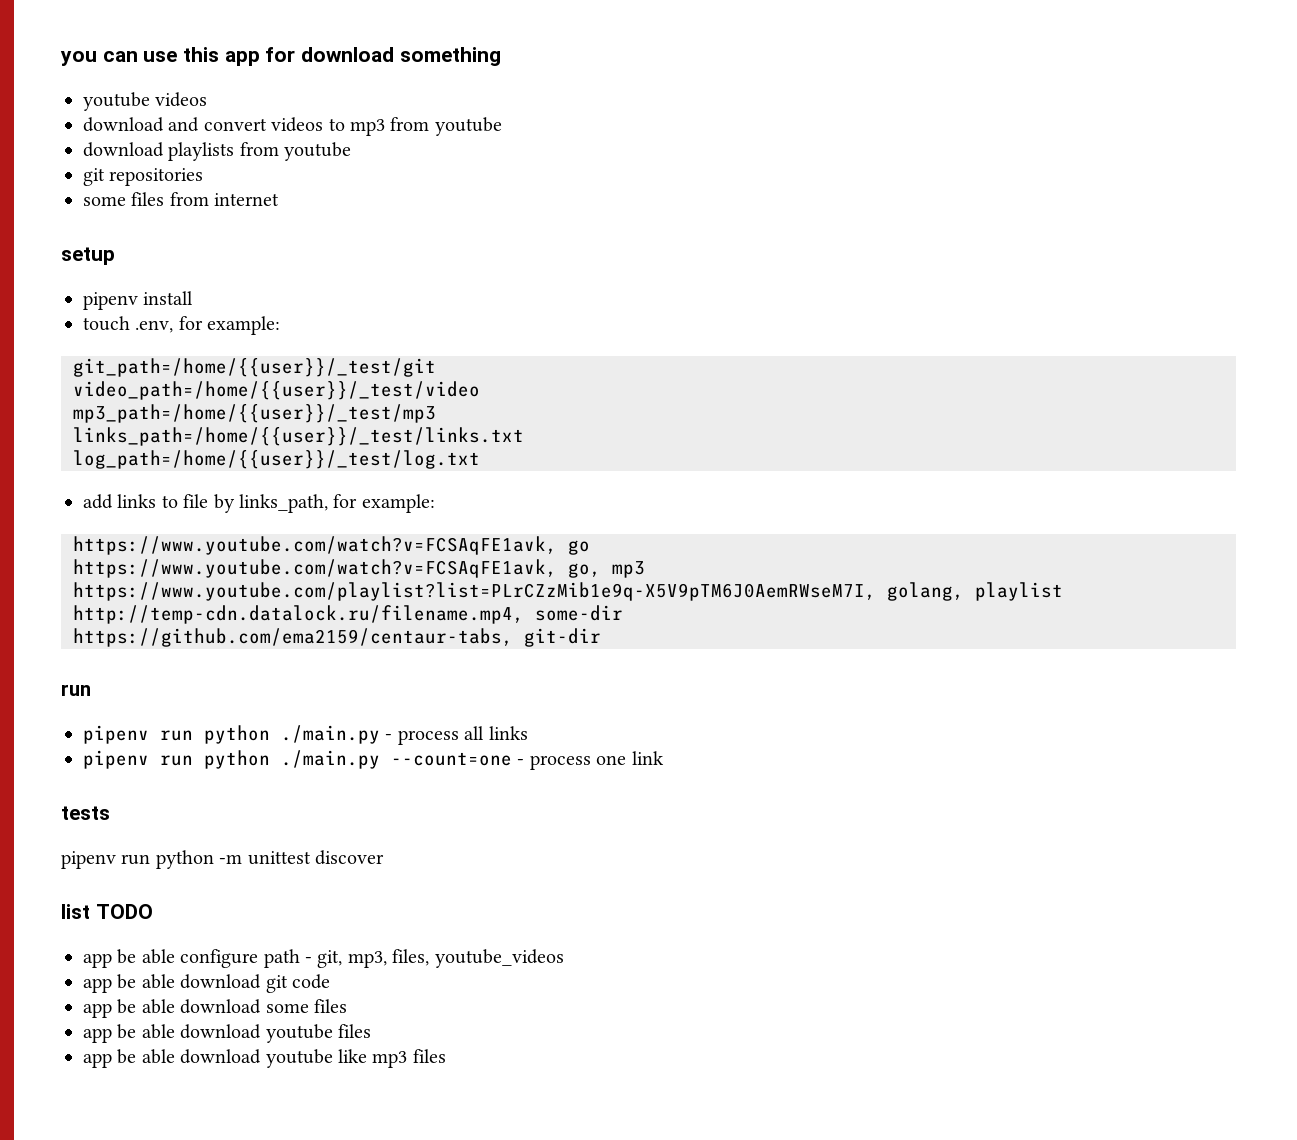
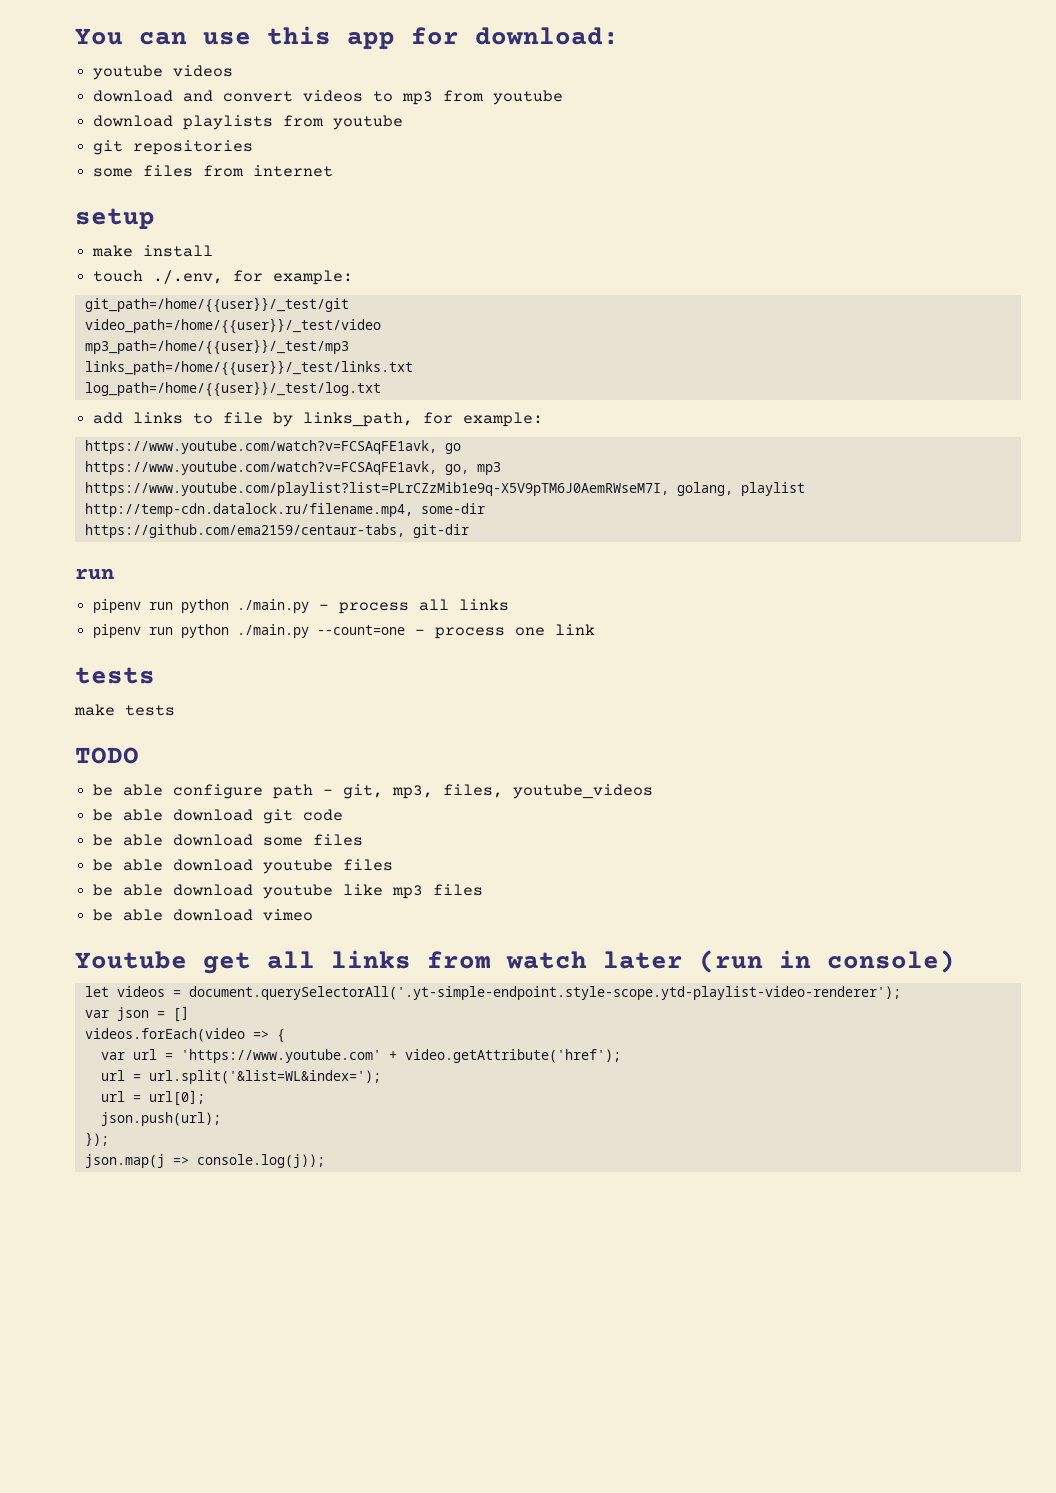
- you can use this app for download something
+ You can use this app for download:
- pipenv install
+ make install
- touch .env, for example:
+ touch ./.env, for example:
- pipenv run python -m unittest discover
- list TODO
+ make tests
+ TODO
- app be able configure path - git, mp3, files, youtube_videos
+ be able configure path - git, mp3, files, youtube_videos
- app be able download git code
+ be able download git code
- app be able download some files
+ be able download some files
- app be able download youtube files
+ be able download youtube files
- app be able download youtube like mp3 files
+ be able download youtube like mp3 files
+ be able download vimeo
+ Youtube get all links from watch later (run in console)
+ let videos = document.querySelectorAll('.yt-simple-endpoint.style-scope.ytd-playlist-video-renderer');
+ var json = []
+ videos.forEach(video => {
+ var url = 'https://www.youtube.com' + video.getAttribute('href');
+ url = url.split('&list=WL&index=');
+ url = url[0];
+ json.push(url);
+ });
+ json.map(j => console.log(j));

